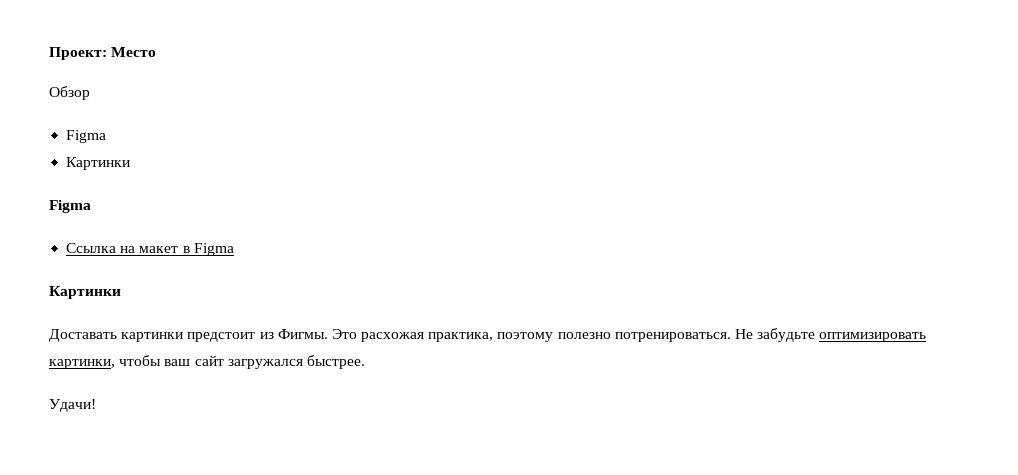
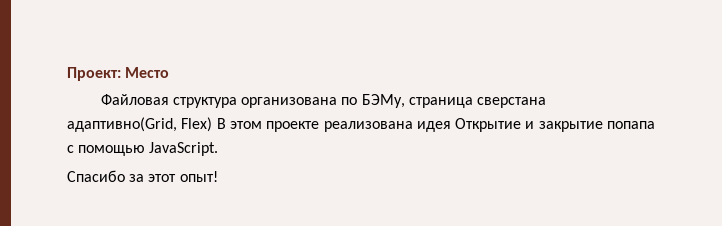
- Обзор
- Figma
- Картинки
- Figma
- Ссылка на макет в Figma
- Картинки
- Доставать картинки предстоит из Фигмы. Это расхожая практика, поэтому полезно потренироваться. Не забудьте оптимизировать картинки, чтобы ваш сайт загружался быстрее.
- Удачи!
+ Файловая структура организована по БЭМу, страница сверстана адаптивно(Grid, Flex) В этом проекте реализована идея Открытие и закрытие попапа с помощью JavaScript.
+ Спасибо за этот опыт!

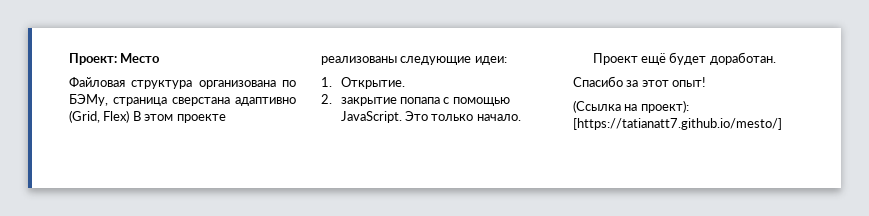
- Файловая структура организована по БЭМу, страница сверстана адаптивно(Grid, Flex) В этом проекте реализована идея Открытие и закрытие попапа с помощью JavaScript.
+ Файловая структура организована по БЭМу, страница сверстана адаптивно (Grid, Flex) В этом проекте реализованы следующие идеи:
+ 1. Открытие.
+ 2. закрытие попапа с помощью JavaScript. Это только начало. Проект ещё будет доработан.
+ (Ссылка на проект): [https://tatianatt7.github.io/mesto/]

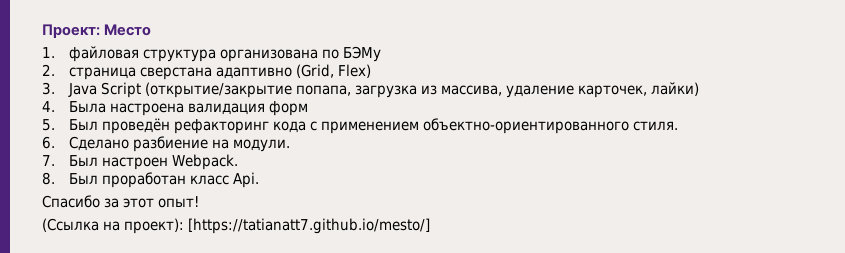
- Файловая структура организована по БЭМу, страница сверстана адаптивно (Grid, Flex) В этом проекте реализованы следующие идеи:
- 1. Открытие.
- 2. закрытие попапа с помощью JavaScript. Это только начало. Проект ещё будет доработан.
+ 1. файловая структура организована по БЭМу
+ 2. страница сверстана адаптивно (Grid, Flex)
+ 3. Java Script (открытие/закрытие попапа, загрузка из массива, удаление карточек, лайки)
+ 4. Была настроена валидация форм
+ 5. Был проведён рефакторинг кода с применением объектно-ориентированного стиля.
+ 6. Сделано разбиение на модули.
+ 7. Был настроен Webpack.
+ 8. Был проработан класс Api.

